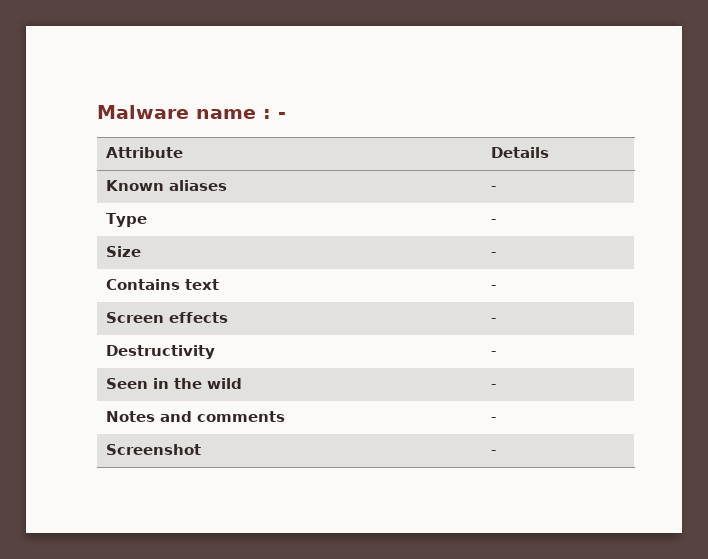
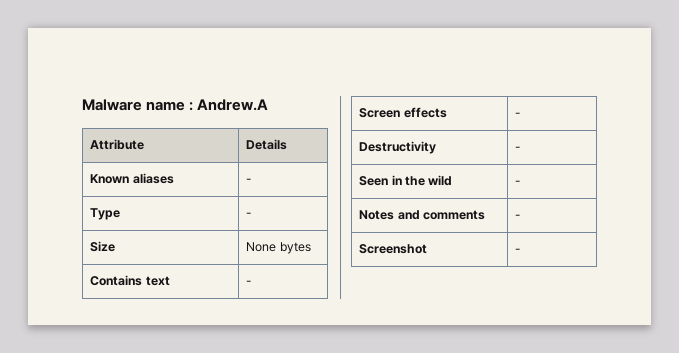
- Malware name : -
+ Malware name : Andrew.A
- Size | -
+ Size | None bytes

